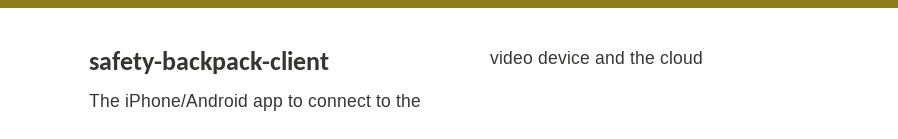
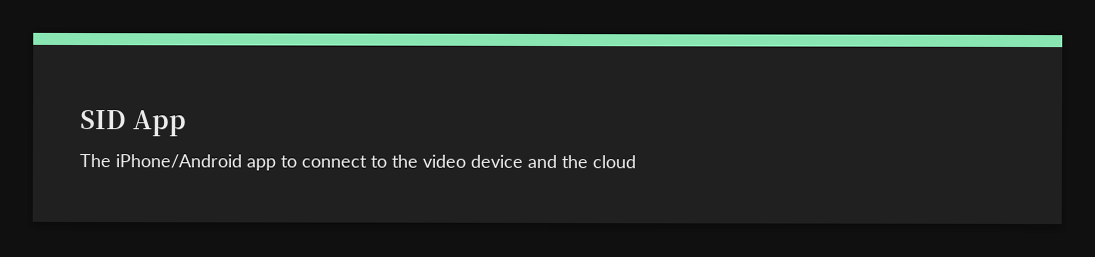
- safety-backpack-client
+ SID App

